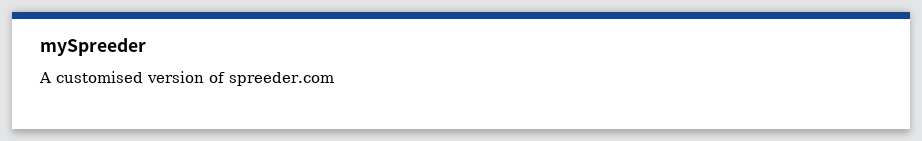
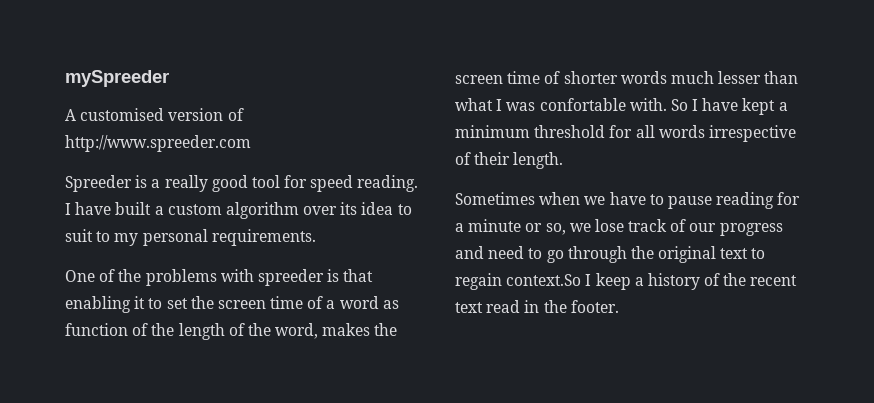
- A customised version of spreeder.com
+ A customised version of http://www.spreeder.com
+ Spreeder is a really good tool for speed reading. I have built a custom algorithm over its idea to suit to my personal requirements.
+ One of the problems with spreeder is that enabling it to set the screen time of a word as function of the length of the word, makes the screen time of shorter words much lesser than what I was confortable with. So I have kept a minimum threshold for all words irrespective of their length.
+ Sometimes when we have to pause reading for a minute or so, we lose track of our progress and need to go through the original text to regain context.So I keep a history of the recent text read in the footer.

